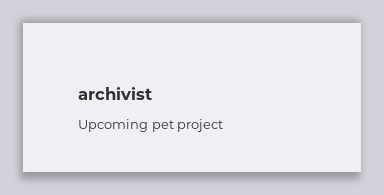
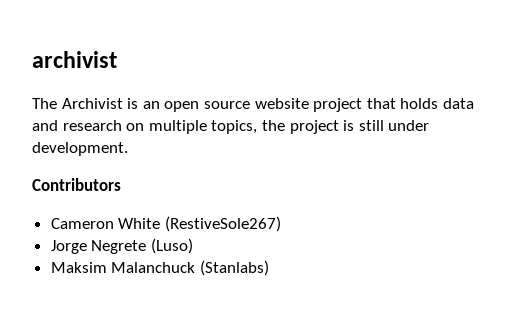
- Upcoming pet project
+ The Archivist is an open source website project that holds data and research on multiple topics, the project is still under development.
+ Contributors
+ Cameron White (RestiveSole267)
+ Jorge Negrete (Luso)
+ Maksim Malanchuck (Stanlabs)

